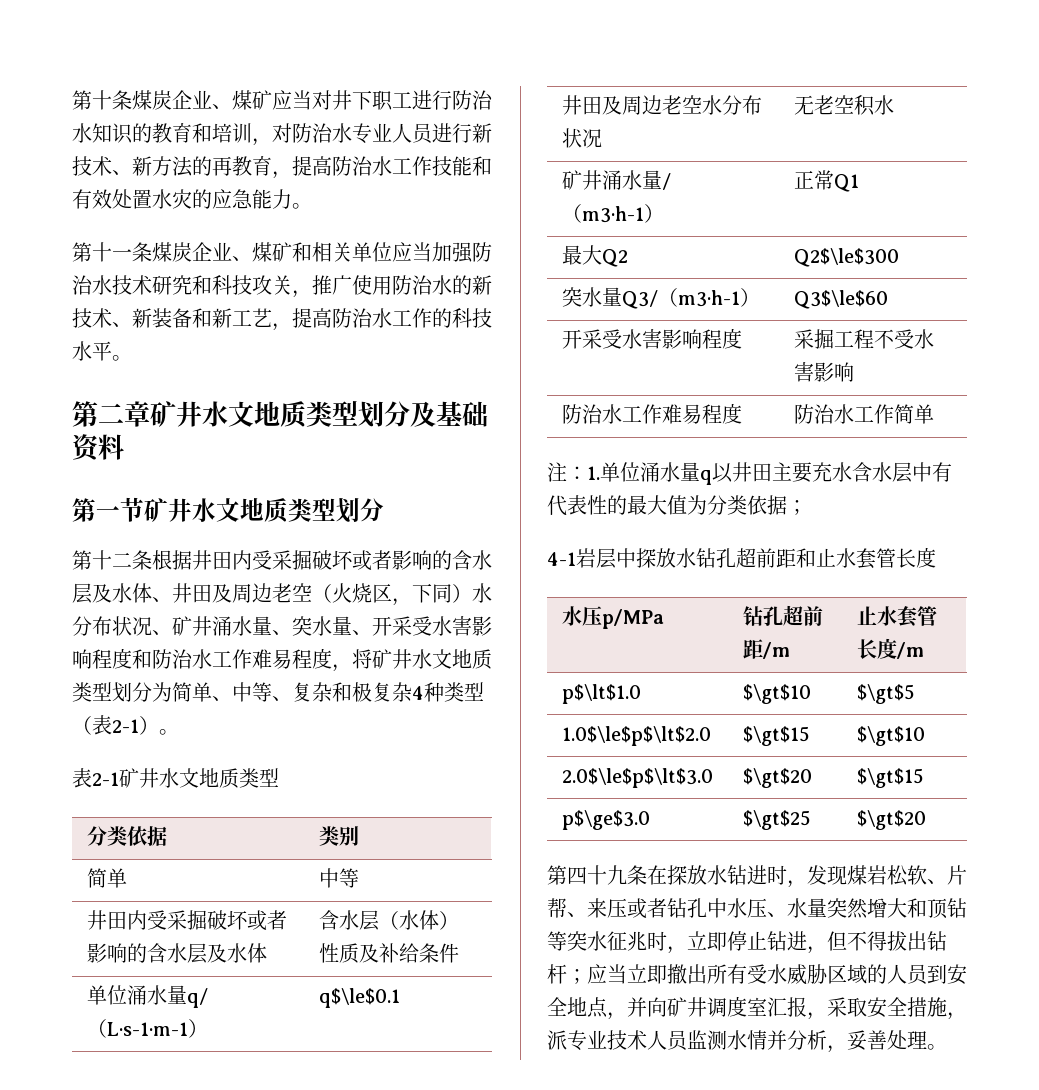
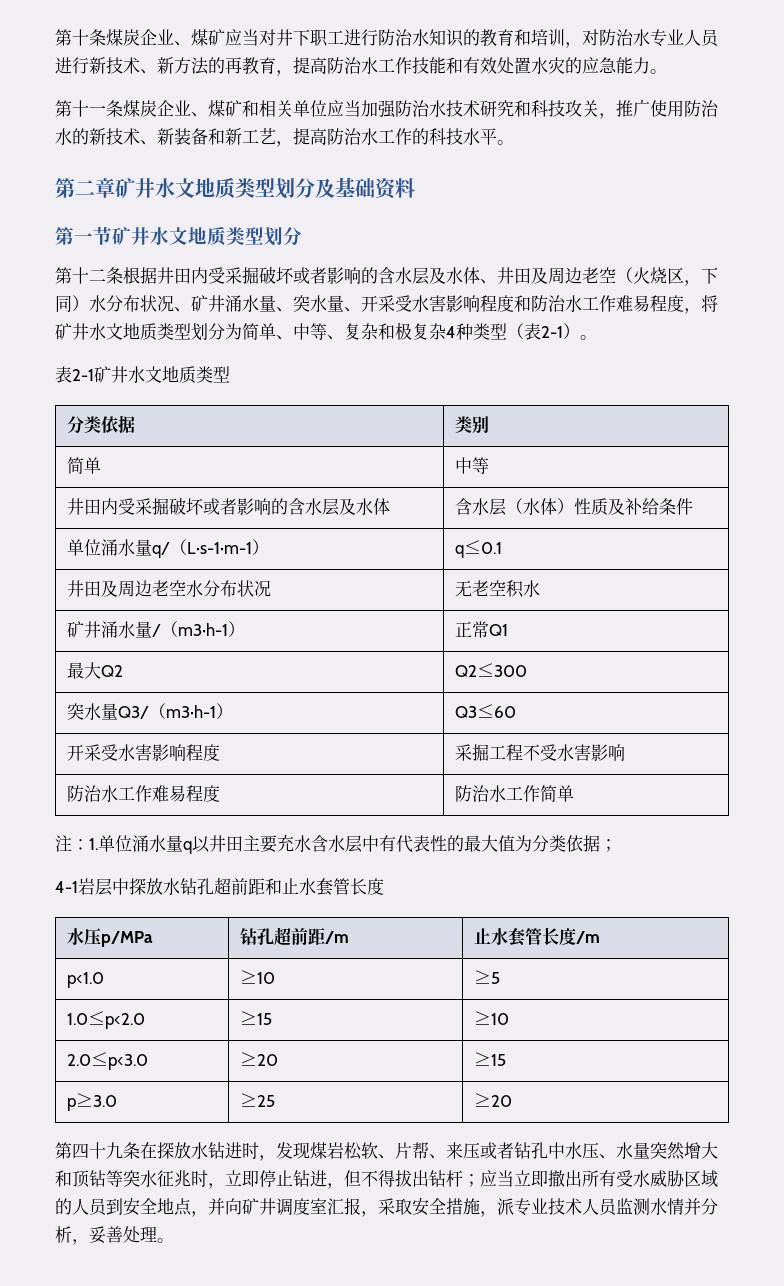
- 单位涌水量q/（L·s-1·m-1） | q$\le$0.1
+ 单位涌水量q/（L·s-1·m-1） | q≤0.1
- 最大Q2 | Q2$\le$300
+ 最大Q2 | Q2≤300
- 突水量Q3/（m3·h-1） | Q3$\le$60
+ 突水量Q3/（m3·h-1） | Q3≤60
- p$\lt$1.0 | $\gt$10 | $\gt$5
- 1.0$\le$p$\lt$2.0 | $\gt$15 | $\gt$10
- 2.0$\le$p$\lt$3.0 | $\gt$20 | $\gt$15
- p$\ge$3.0 | $\gt$25 | $\gt$20
+ p<1.0 | ≥10 | ≥5
+ 1.0≤p<2.0 | ≥15 | ≥10
+ 2.0≤p<3.0 | ≥20 | ≥15
+ p≥3.0 | ≥25 | ≥20

